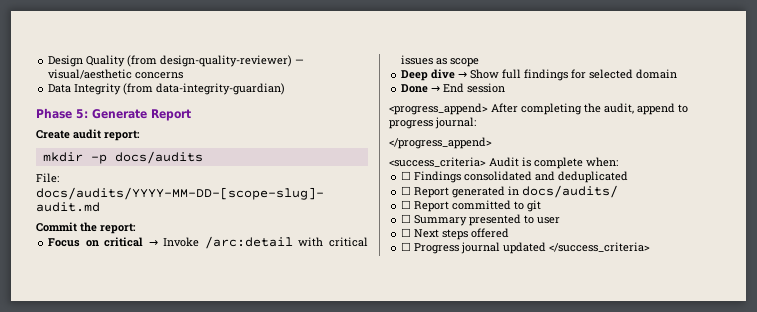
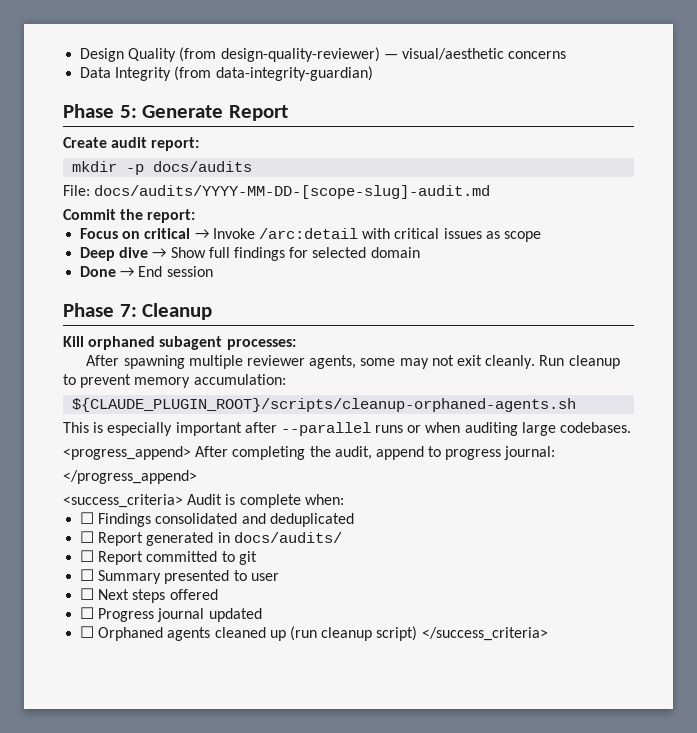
+ Phase 7: Cleanup
+ Kill orphaned subagent processes:
+ After spawning multiple reviewer agents, some may not exit cleanly. Run cleanup to prevent memory accumulation:
+ ${CLAUDE_PLUGIN_ROOT}/scripts/cleanup-orphaned-agents.sh
+ This is especially important after --parallel runs or when auditing large codebases.
- ☐ Progress journal updated </success_criteria>
+ ☐ Progress journal updated
+ ☐ Orphaned agents cleaned up (run cleanup script) </success_criteria>

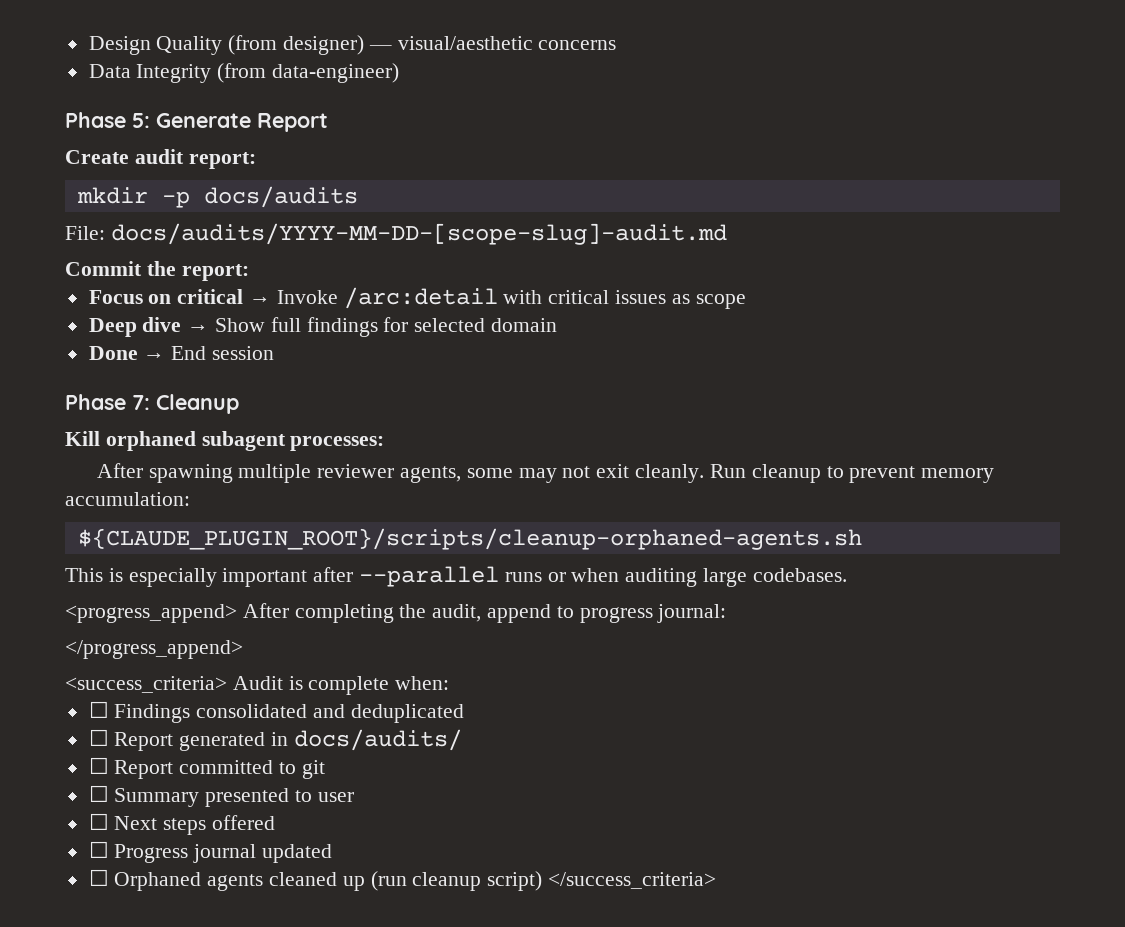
- Design Quality (from design-quality-reviewer) — visual/aesthetic concerns
+ Design Quality (from designer) — visual/aesthetic concerns
- Data Integrity (from data-integrity-guardian)
+ Data Integrity (from data-engineer)

